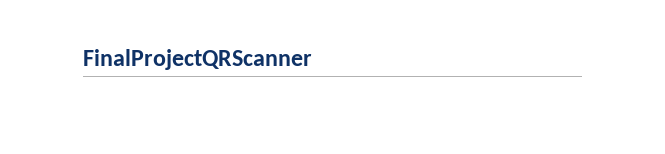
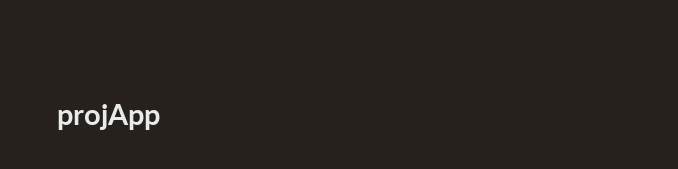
- FinalProjectQRScanner
+ projApp

